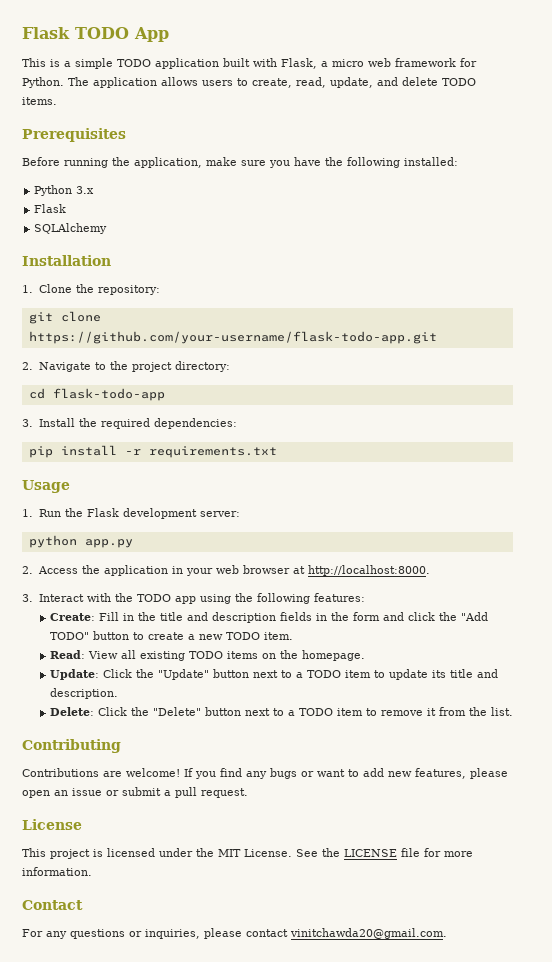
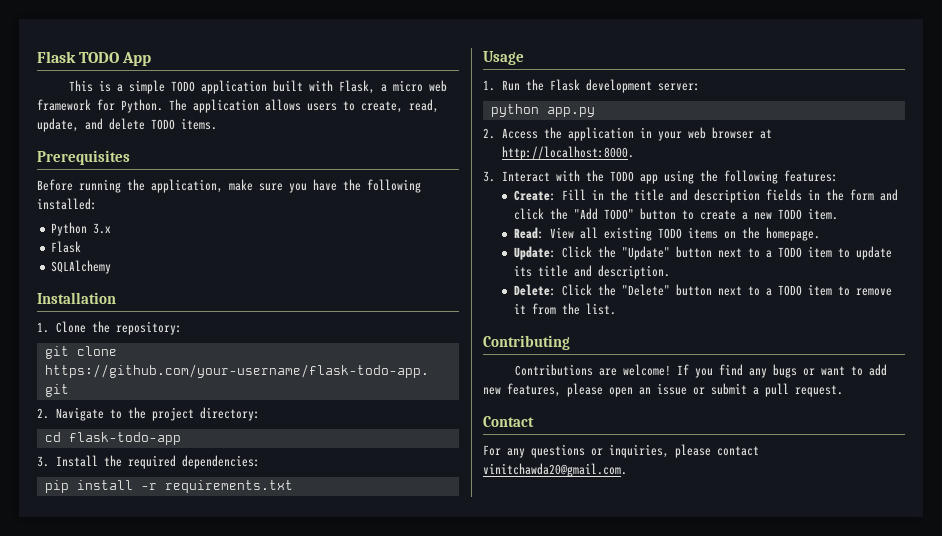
- License
- This project is licensed under the MIT License. See the LICENSE file for more information.

